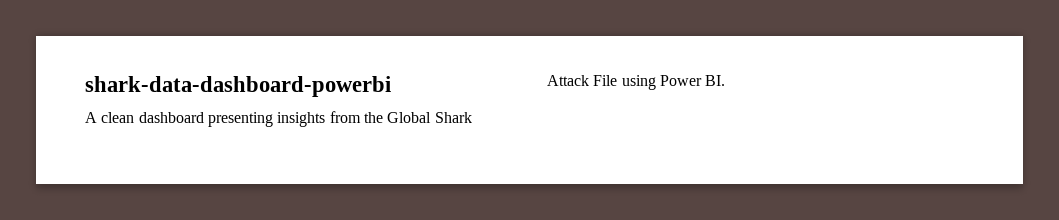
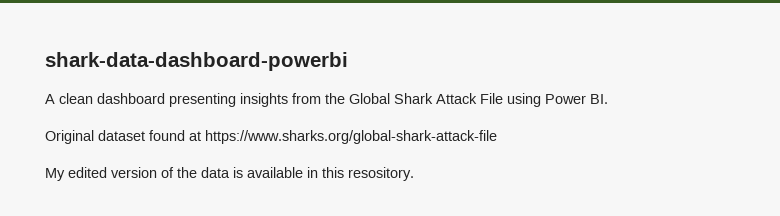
+ Original dataset found at https://www.sharks.org/global-shark-attack-file
+ My edited version of the data is available in this resository.

